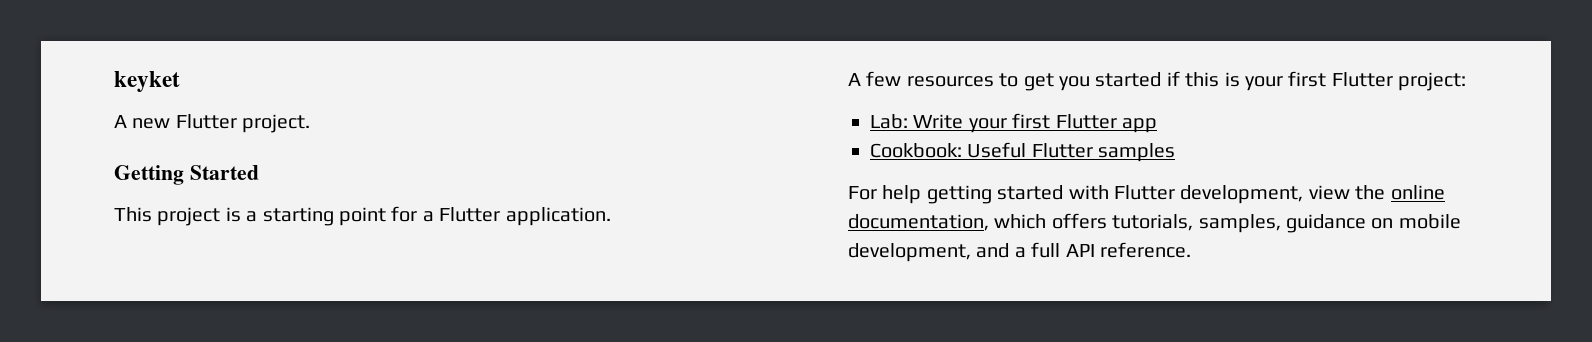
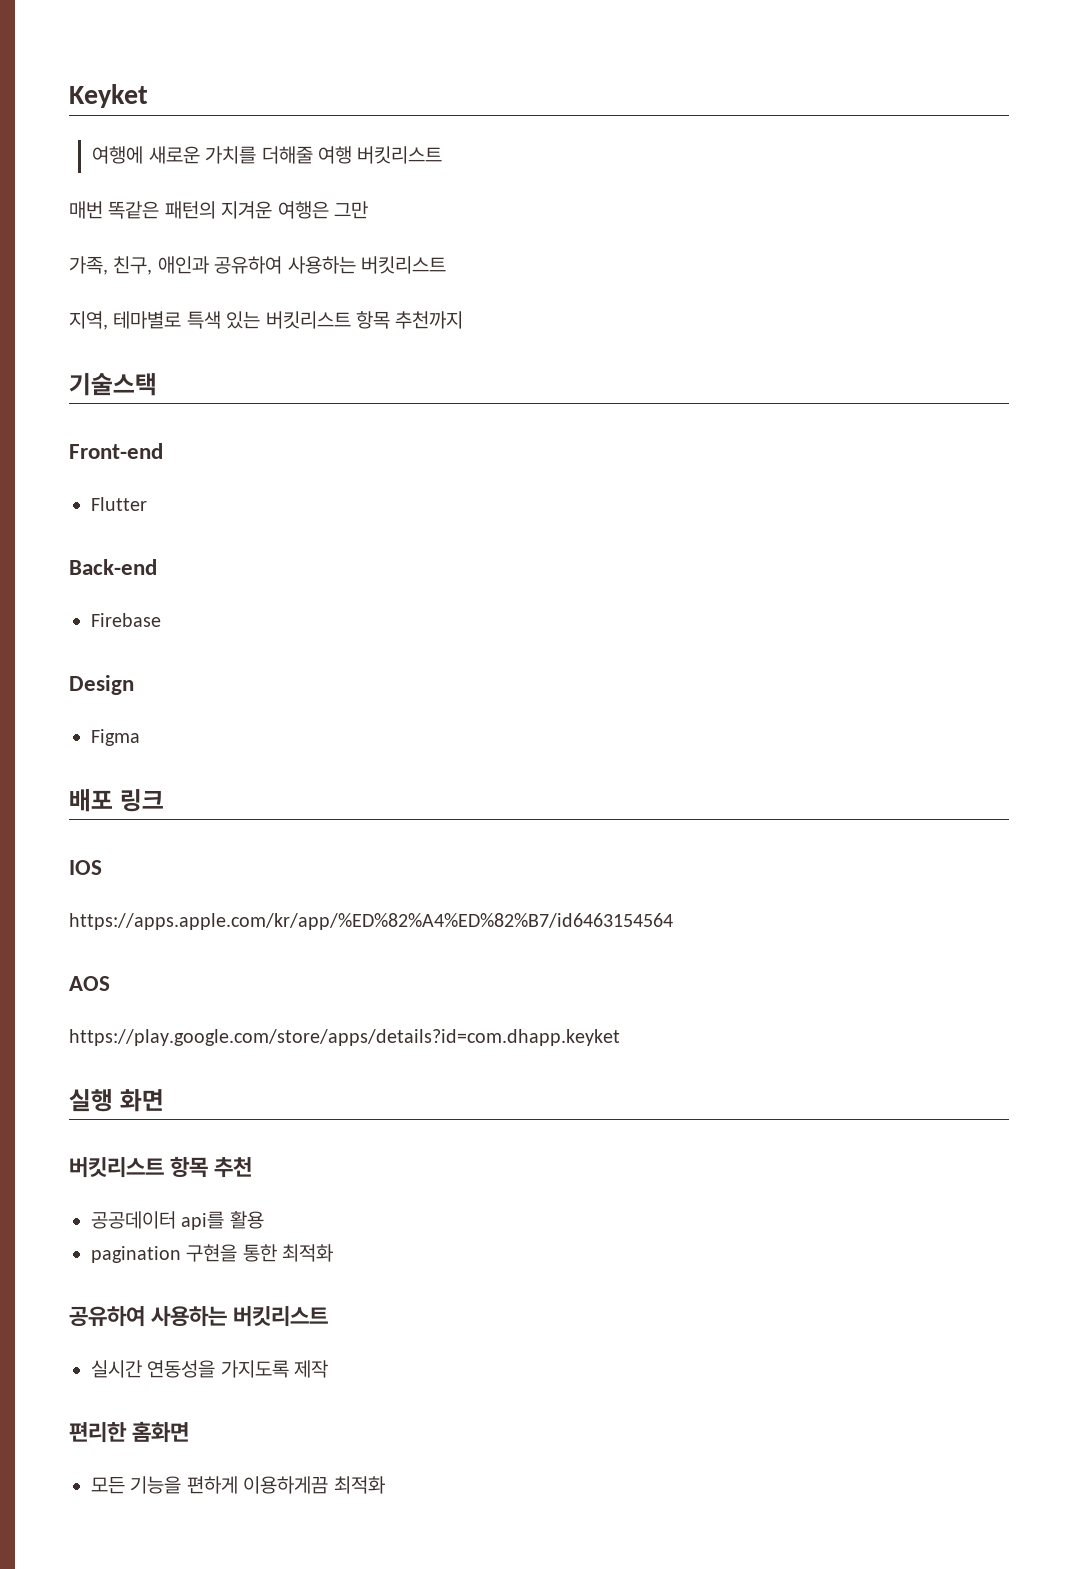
- keyket
- A new Flutter project.
- Getting Started
- This project is a starting point for a Flutter application.
- A few resources to get you started if this is your first Flutter project:
- Lab: Write your first Flutter app
- Cookbook: Useful Flutter samples
- For help getting started with Flutter development, view the online documentation, which offers tutorials, samples, guidance on mobile development, and a full API reference.
+ Keyket
+ 여행에 새로운 가치를 더해줄 여행 버킷리스트
+ 매번 똑같은 패턴의 지겨운 여행은 그만
+ 가족, 친구, 애인과 공유하여 사용하는 버킷리스트
+ 지역, 테마별로 특색 있는 버킷리스트 항목 추천까지
+ 기술스택
+ Front-end
+ Flutter
+ Back-end
+ Firebase
+ Design
+ Figma
+ 배포 링크
+ IOS
+ https://apps.apple.com/kr/app/%ED%82%A4%ED%82%B7/id6463154564
+ AOS
+ https://play.google.com/store/apps/details?id=com.dhapp.keyket
+ 실행 화면
+ 버킷리스트 항목 추천
+ 공공데이터 api를 활용
+ pagination 구현을 통한 최적화
+ 공유하여 사용하는 버킷리스트
+ 실시간 연동성을 가지도록 제작
+ 편리한 홈화면
+ 모든 기능을 편하게 이용하게끔 최적화

